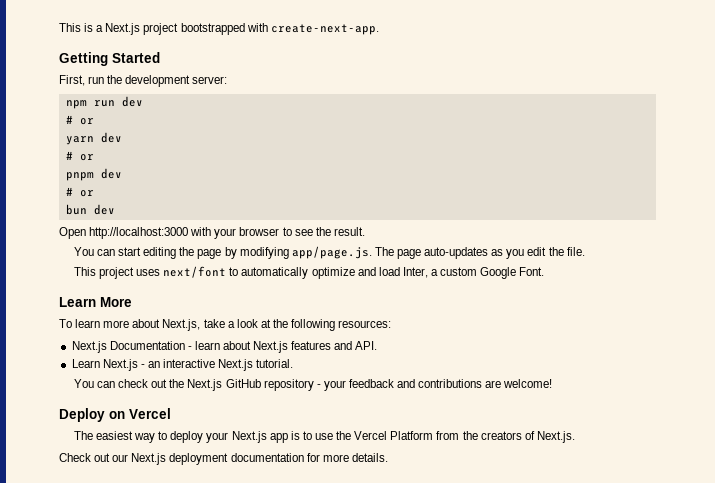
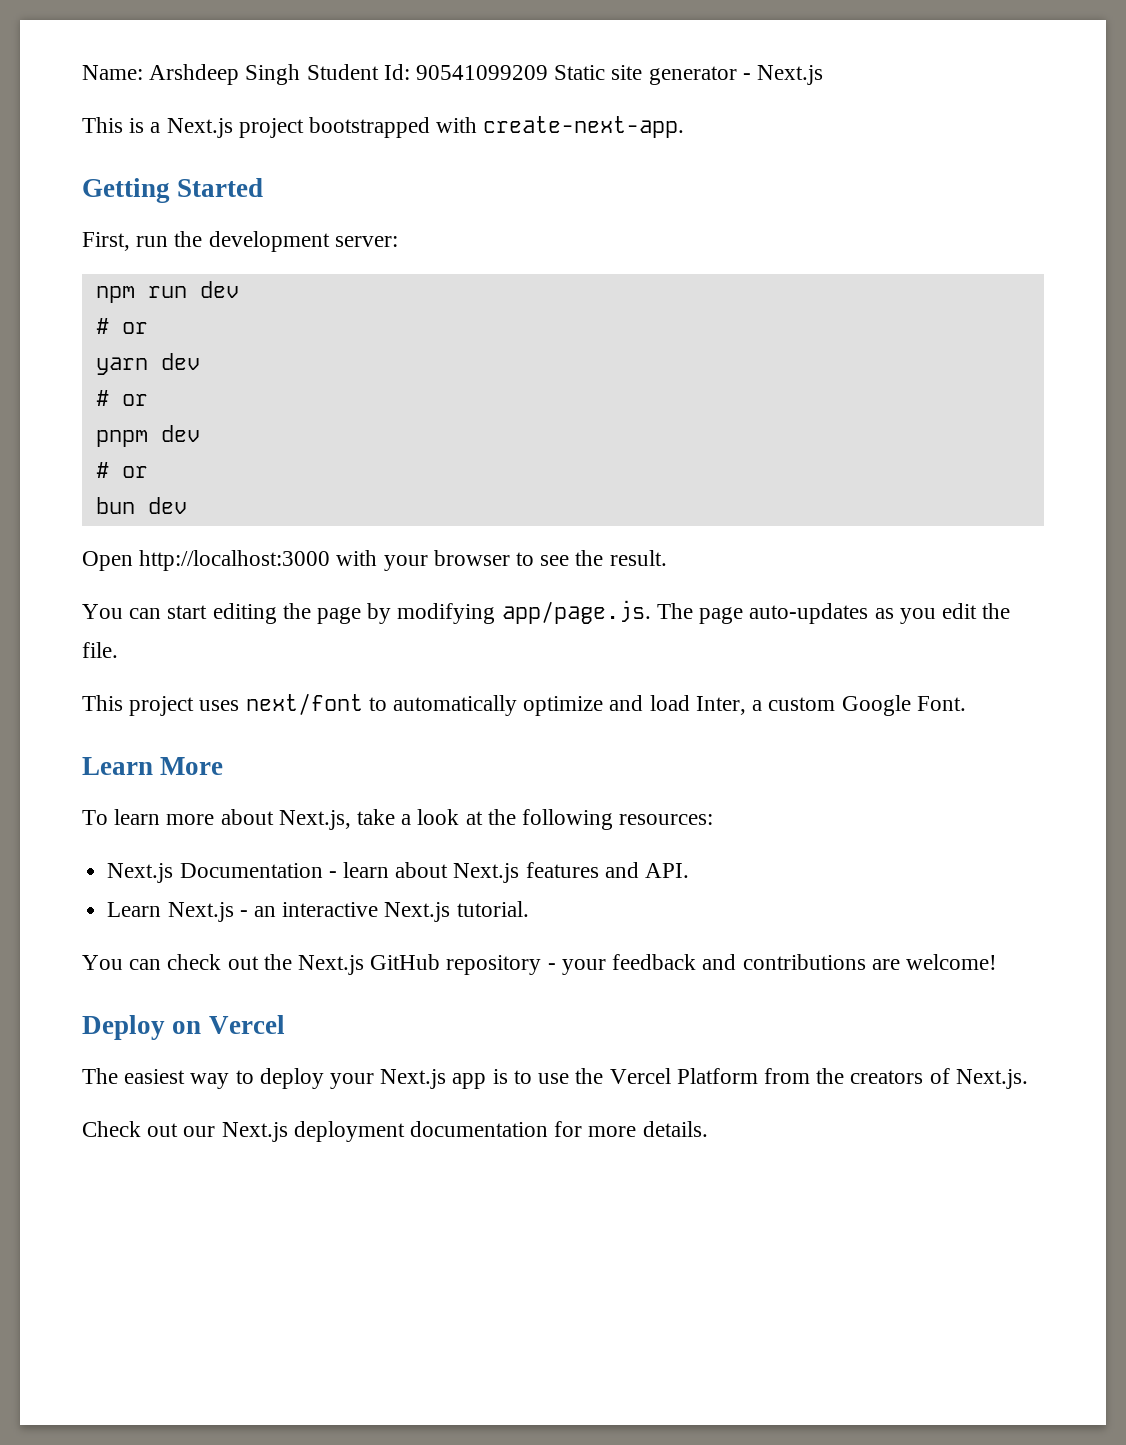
+ Name: Arshdeep Singh Student Id: 90541099209 Static site generator - Next.js

